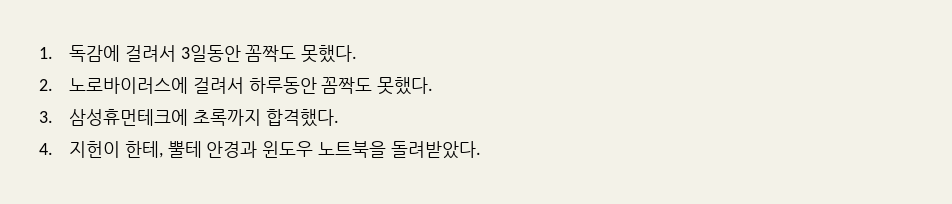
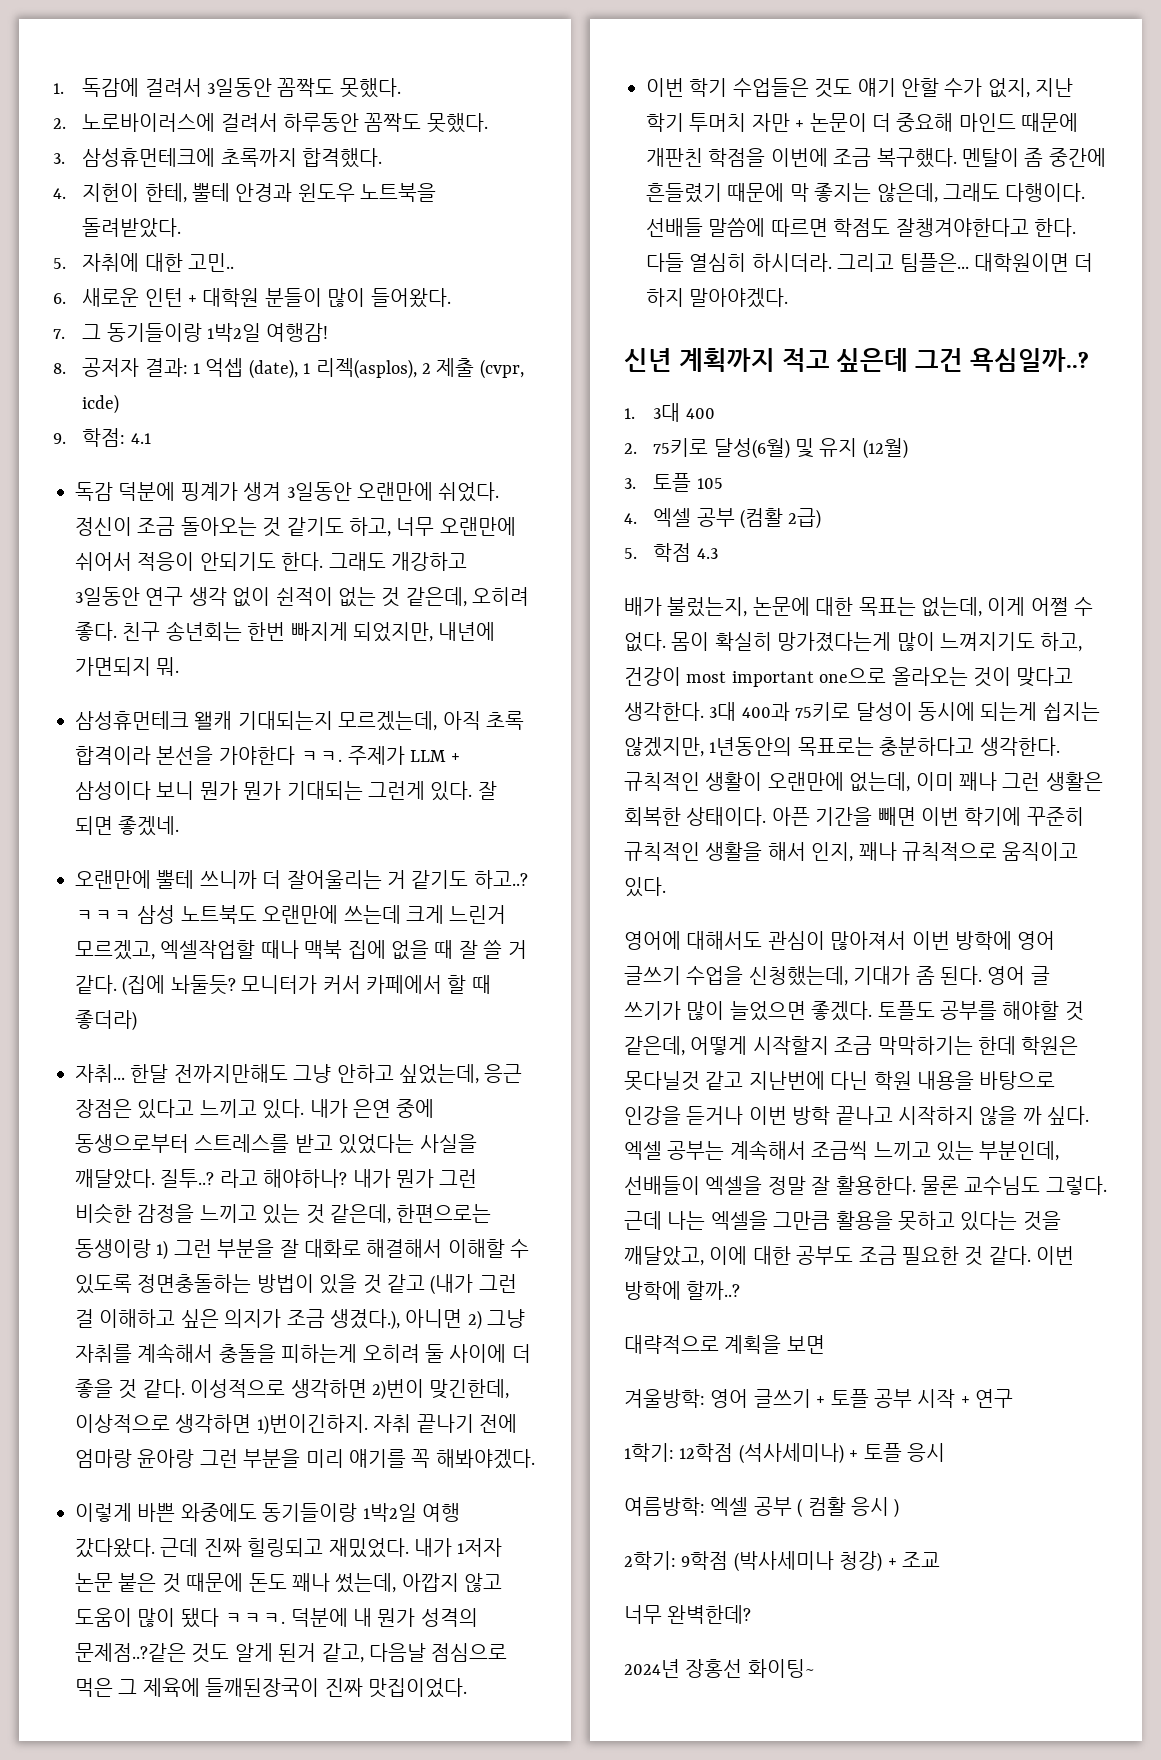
+ 5. 자취에 대한 고민..
+ 6. 새로운 인턴 + 대학원 분들이 많이 들어왔다.
+ 7. 그 동기들이랑 1박2일 여행감!
+ 8. 공저자 결과: 1 억셉 (date), 1 리젝(asplos), 2 제출 (cvpr, icde)
+ 9. 학점: 4.1
+ 독감 덕분에 핑계가 생겨 3일동안 오랜만에 쉬었다. 정신이 조금 돌아오는 것 같기도 하고, 너무 오랜만에 쉬어서 적응이 안되기도 한다. 그래도 개강하고 3일동안 연구 생각 없이 쉰적이 없는 것 같은데, 오히려 좋다. 친구 송년회는 한번 빠지게 되었지만, 내년에 가면되지 뭐.
+ 삼성휴먼테크 왤캐 기대되는지 모르겠는데, 아직 초록 합격이라 본선을 가야한다 ㅋㅋ. 주제가 LLM + 삼성이다 보니 뭔가 뭔가 기대되는 그런게 있다. 잘 되면 좋겠네.
+ 오랜만에 뿔테 쓰니까 더 잘어울리는 거 같기도 하고..? ㅋㅋㅋ 삼성 노트북도 오랜만에 쓰는데 크게 느린거 모르겠고, 엑셀작업할 때나 맥북 집에 없을 때 잘 쓸 거 같다. (집에 놔둘듯? 모니터가 커서 카페에서 할 때 좋더라)
+ 자취... 한달 전까지만해도 그냥 안하고 싶었는데, 응근 장점은 있다고 느끼고 있다. 내가 은연 중에 동생으로부터 스트레스를 받고 있었다는 사실을 깨달았다. 질투..? 라고 해야하나? 내가 뭔가 그런 비슷한 감정을 느끼고 있는 것 같은데, 한편으로는 동생이랑 1) 그런 부분을 잘 대화로 해결해서 이해할 수 있도록 정면충돌하는 방법이 있을 것 같고 (내가 그런 걸 이해하고 싶은 의지가 조금 생겼다.), 아니면 2) 그냥 자취를 계속해서 충돌을 피하는게 오히려 둘 사이에 더 좋을 것 같다. 이성적으로 생각하면 2)번이 맞긴한데, 이상적으로 생각하면 1)번이긴하지. 자취 끝나기 전에 엄마랑 윤아랑 그런 부분을 미리 얘기를 꼭 해봐야겠다.
+ 이렇게 바쁜 와중에도 동기들이랑 1박2일 여행 갔다왔다. 근데 진짜 힐링되고 재밌었다. 내가 1저자 논문 붙은 것 때문에 돈도 꽤나 썼는데, 아깝지 않고 도움이 많이 됐다 ㅋㅋㅋ. 덕분에 내 뭔가 성격의 문제점..?같은 것도 알게 된거 같고, 다음날 점심으로 먹은 그 제육에 들깨된장국이 진짜 맛집이었다.
+ 이번 학기 수업들은 것도 얘기 안할 수가 없지, 지난 학기 투머치 자만 + 논문이 더 중요해 마인드 때문에 개판친 학점을 이번에 조금 복구했다. 멘탈이 좀 중간에 흔들렸기 때문에 막 좋지는 않은데, 그래도 다행이다. 선배들 말씀에 따르면 학점도 잘챙겨야한다고 한다. 다들 열심히 하시더라. 그리고 팀플은... 대학원이면 더 하지 말아야겠다.
+ 신년 계획까지 적고 싶은데 그건 욕심일까..?
+ 1. 3대 400
+ 2. 75키로 달성(6월) 및 유지 (12월)
+ 3. 토플 105
+ 4. 엑셀 공부 (컴활 2급)
+ 5. 학점 4.3
+ 배가 불렀는지, 논문에 대한 목표는 없는데, 이게 어쩔 수 없다. 몸이 확실히 망가졌다는게 많이 느껴지기도 하고, 건강이 most important one으로 올라오는 것이 맞다고 생각한다. 3대 400과 75키로 달성이 동시에 되는게 쉽지는 않겠지만, 1년동안의 목표로는 충분하다고 생각한다. 규칙적인 생활이 오랜만에 없는데, 이미 꽤나 그런 생활은 회복한 상태이다. 아픈 기간을 빼면 이번 학기에 꾸준히 규칙적인 생활을 해서 인지, 꽤나 규칙적으로 움직이고 있다.
+ 영어에 대해서도 관심이 많아져서 이번 방학에 영어 글쓰기 수업을 신청했는데, 기대가 좀 된다. 영어 글 쓰기가 많이 늘었으면 좋겠다. 토플도 공부를 해야할 것 같은데, 어떻게 시작할지 조금 막막하기는 한데 학원은 못다닐것 같고 지난번에 다닌 학원 내용을 바탕으로 인강을 듣거나 이번 방학 끝나고 시작하지 않을 까 싶다. 엑셀 공부는 계속해서 조금씩 느끼고 있는 부분인데, 선배들이 엑셀을 정말 잘 활용한다. 물론 교수님도 그렇다. 근데 나는 엑셀을 그만큼 활용을 못하고 있다는 것을 깨달았고, 이에 대한 공부도 조금 필요한 것 같다. 이번 방학에 할까..?
+ 대략적으로 계획을 보면
+ 겨울방학: 영어 글쓰기 + 토플 공부 시작 + 연구
+ 1학기: 12학점 (석사세미나) + 토플 응시
+ 여름방학: 엑셀 공부 ( 컴활 응시 )
+ 2학기: 9학점 (박사세미나 청강) + 조교
+ 너무 완벽한데?
+ 2024년 장홍선 화이팅~

